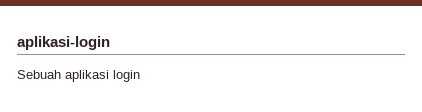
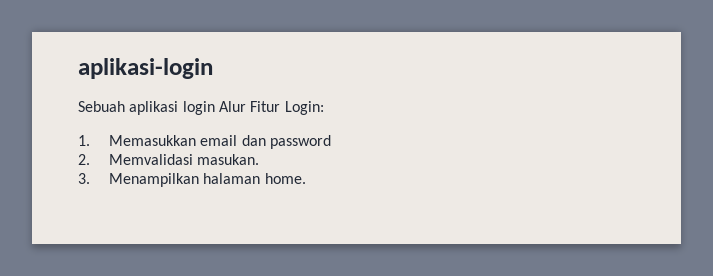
- Sebuah aplikasi login
+ Sebuah aplikasi login Alur Fitur Login:
+ 1. Memasukkan email dan password
+ 2. Memvalidasi masukan.
+ 3. Menampilkan halaman home.

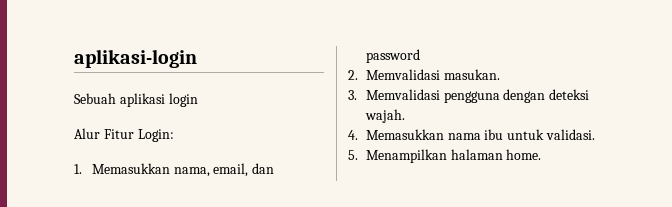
- Sebuah aplikasi login Alur Fitur Login:
+ Sebuah aplikasi login
+ Alur Fitur Login:
- 1. Memasukkan email dan password
+ 1. Memasukkan nama, email, dan password
- 3. Menampilkan halaman home.
+ 3. Memvalidasi pengguna dengan deteksi wajah.
+ 4. Memasukkan nama ibu untuk validasi.
+ 5. Menampilkan halaman home.

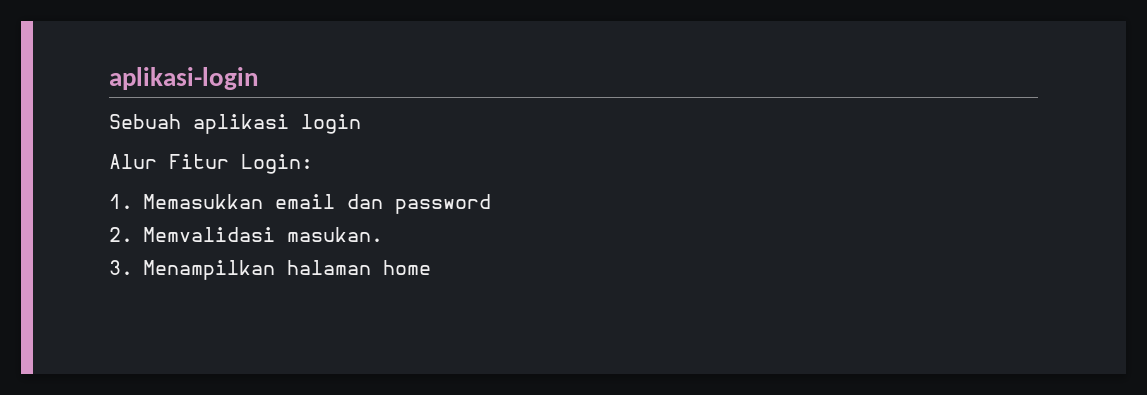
- 1. Memasukkan nama, email, dan password
+ 1. Memasukkan email dan password
- 3. Memvalidasi pengguna dengan deteksi wajah.
- 4. Memasukkan nama ibu untuk validasi.
- 5. Menampilkan halaman home.
+ 3. Menampilkan halaman home

